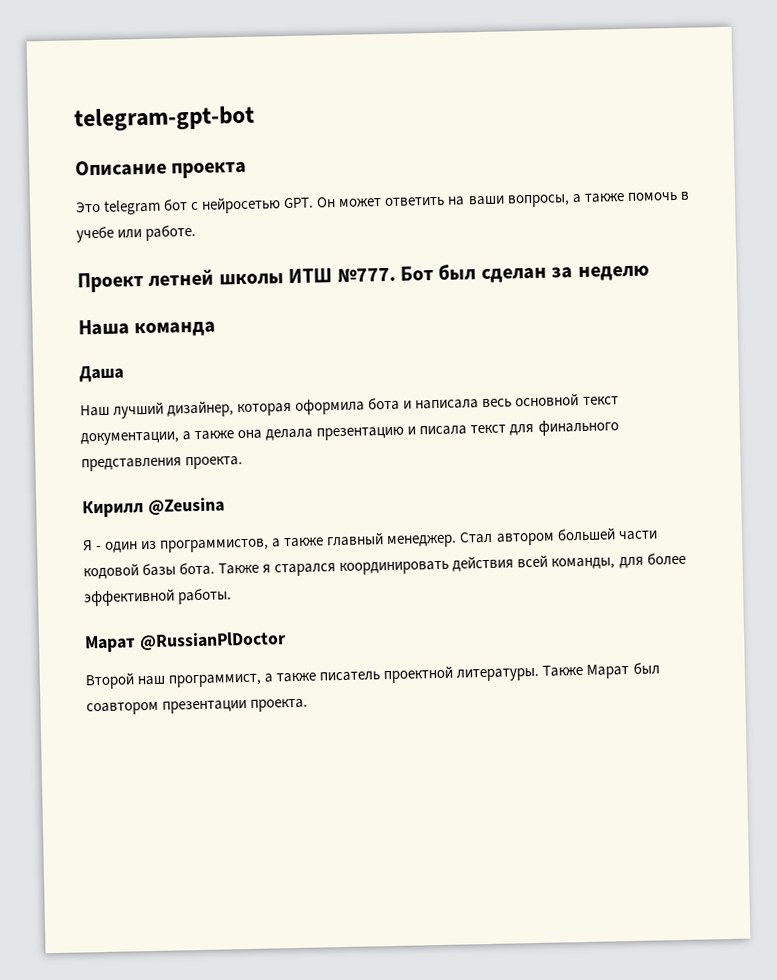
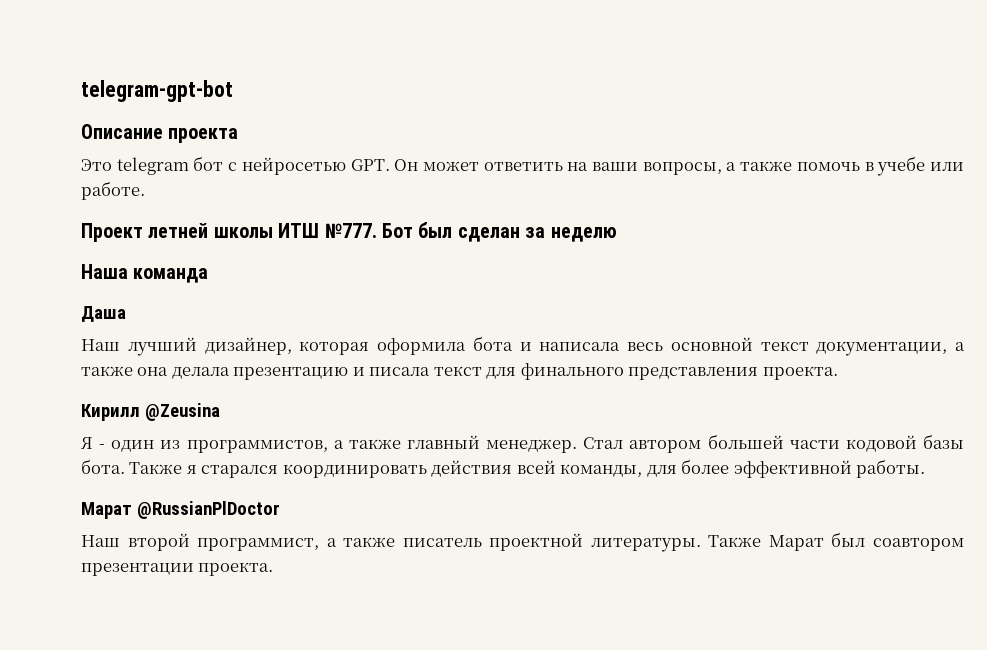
- Второй наш программист, а также писатель проектной литературы.
+ Наш второй программист, а также писатель проектной литературы.

